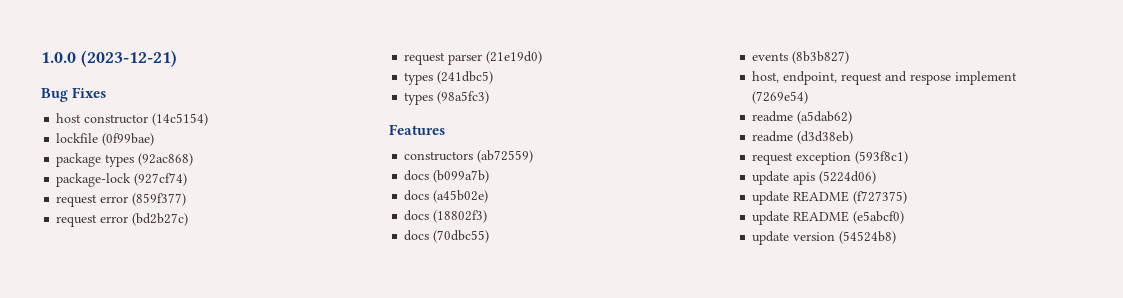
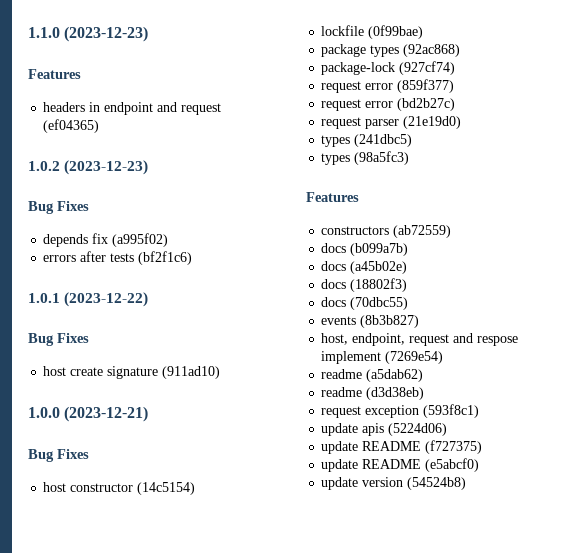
+ 1.1.0 (2023-12-23)
+ Features
+ headers in endpoint and request (ef04365)
+ 1.0.2 (2023-12-23)
+ Bug Fixes
+ depends fix (a995f02)
+ errors after tests (bf2f1c6)
+ 1.0.1 (2023-12-22)
+ Bug Fixes
+ host create signature (911ad10)

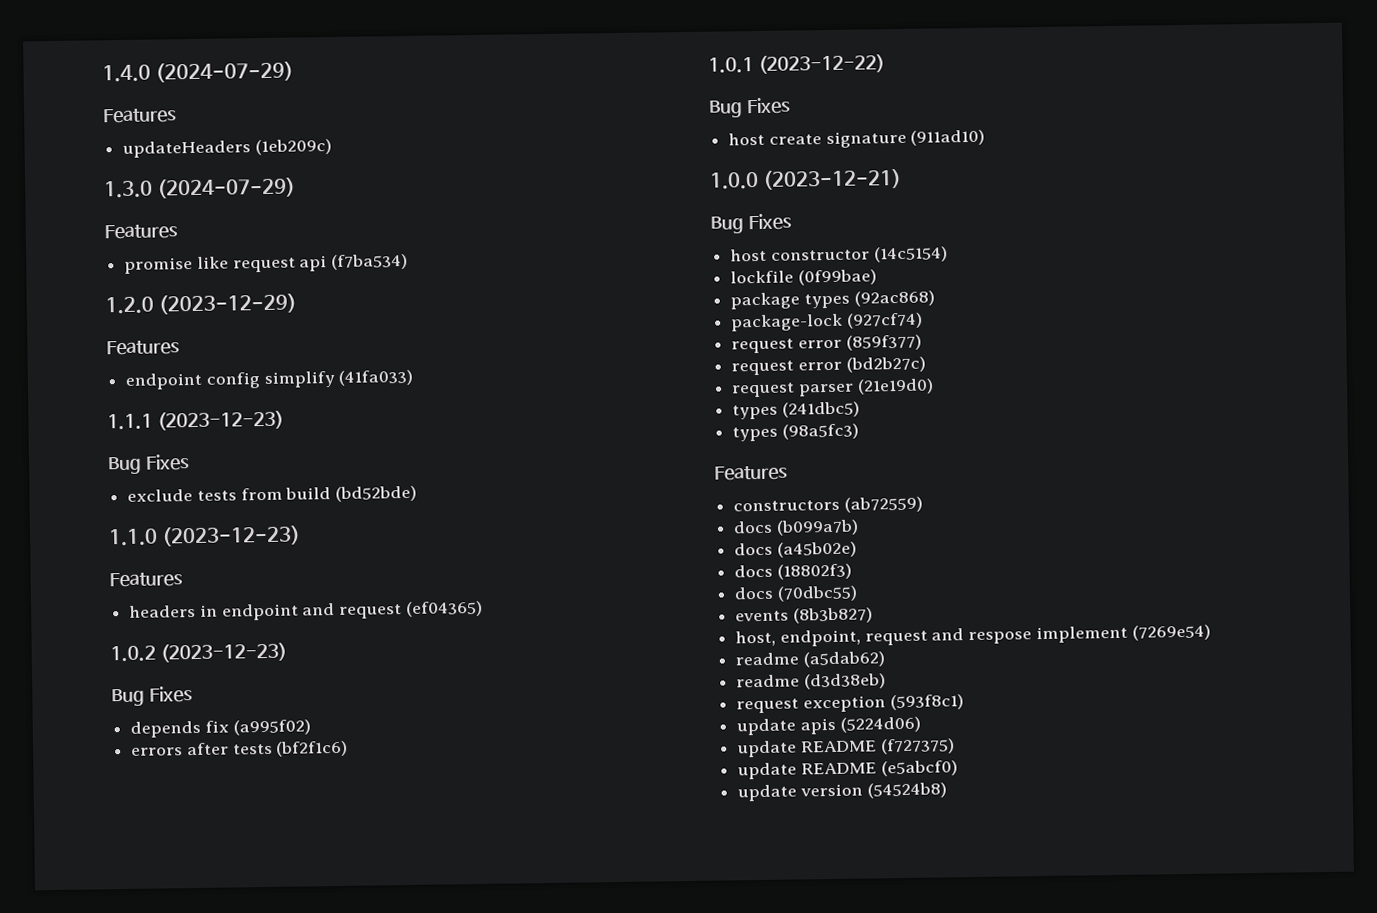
+ 1.4.0 (2024-07-29)
+ Features
+ updateHeaders (1eb209c)
+ 1.3.0 (2024-07-29)
+ Features
+ promise like request api (f7ba534)
+ 1.2.0 (2023-12-29)
+ Features
+ endpoint config simplify (41fa033)
+ 1.1.1 (2023-12-23)
+ Bug Fixes
+ exclude tests from build (bd52bde)

